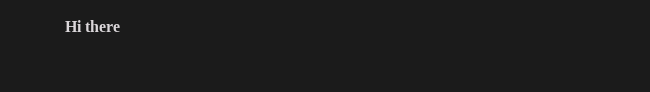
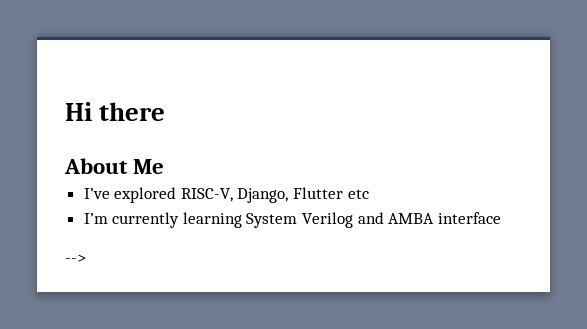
+ About Me
+ I’ve explored RISC-V, Django, Flutter etc
+ I’m currently learning System Verilog and AMBA interface
+ -->

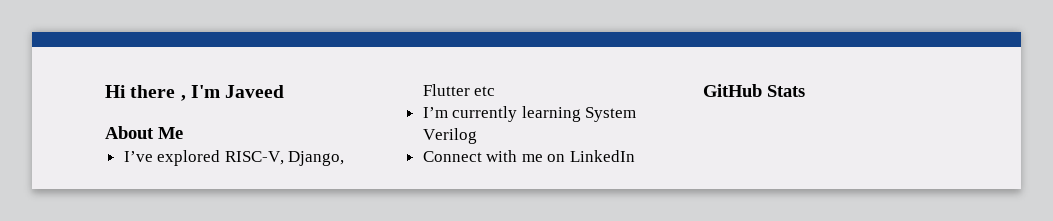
- Hi there
+ Hi there , I'm Javeed
- I’m currently learning System Verilog and AMBA interface
- -->
+ I’m currently learning System Verilog
+ Connect with me on LinkedIn
+ GitHub Stats

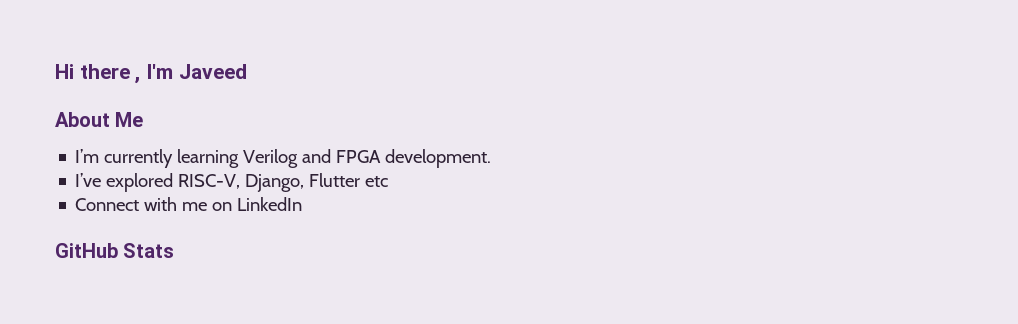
+ I’m currently learning Verilog and FPGA development.
- I’m currently learning System Verilog

